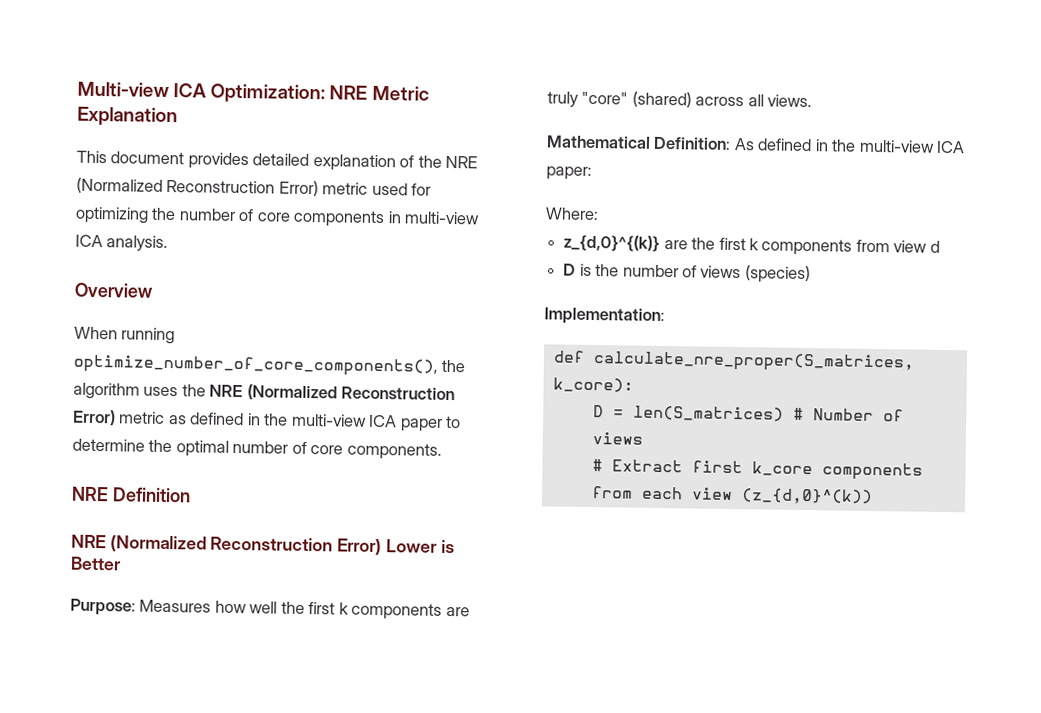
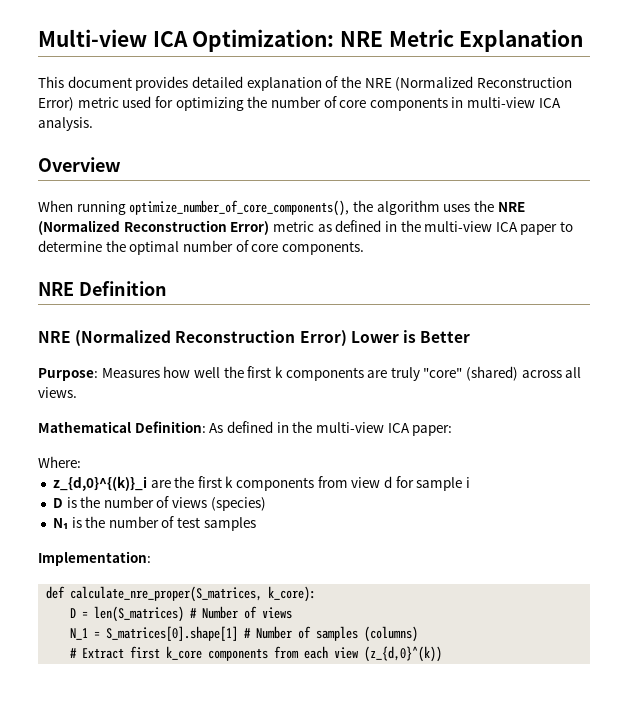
- z_{d,0}^{(k)} are the first k components from view d
+ z_{d,0}^{(k)}_i are the first k components from view d for sample i
+ N₁ is the number of test samples
+ N_1 = S_matrices[0].shape[1] # Number of samples (columns)

